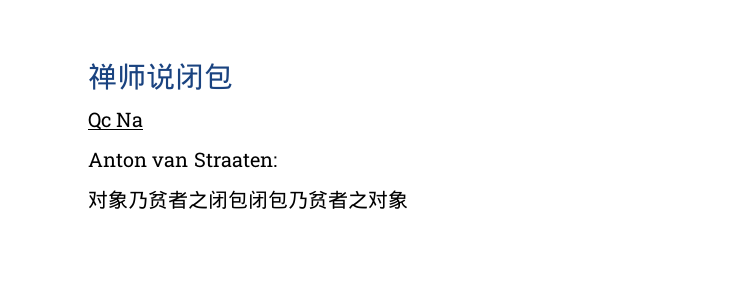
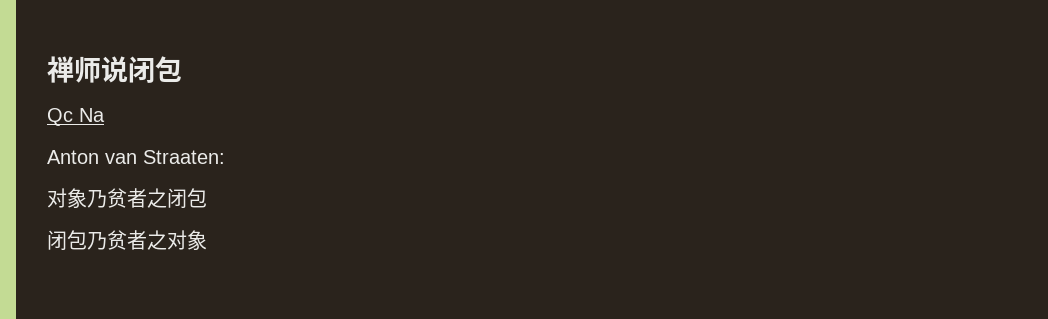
- 对象乃贫者之闭包闭包乃贫者之对象
+ 对象乃贫者之闭包
+ 闭包乃贫者之对象

